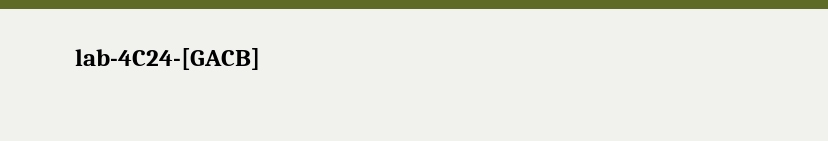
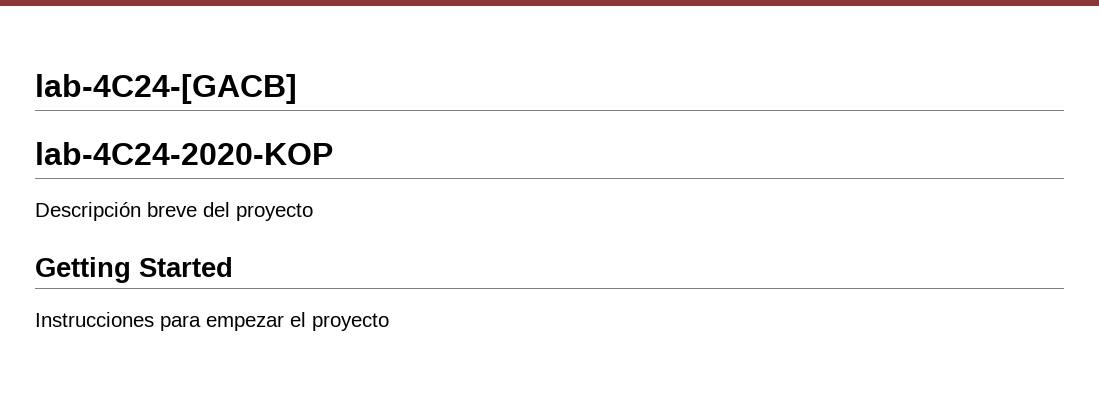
+ lab-4C24-2020-KOP
+ Descripción breve del proyecto
+ Getting Started
+ Instrucciones para empezar el proyecto

